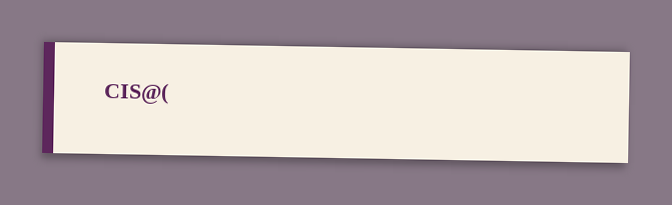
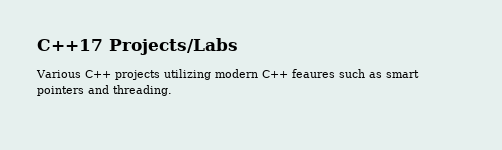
- CIS@(
+ C++17 Projects/Labs
+ Various C++ projects utilizing modern C++ feaures such as smart pointers and threading.

